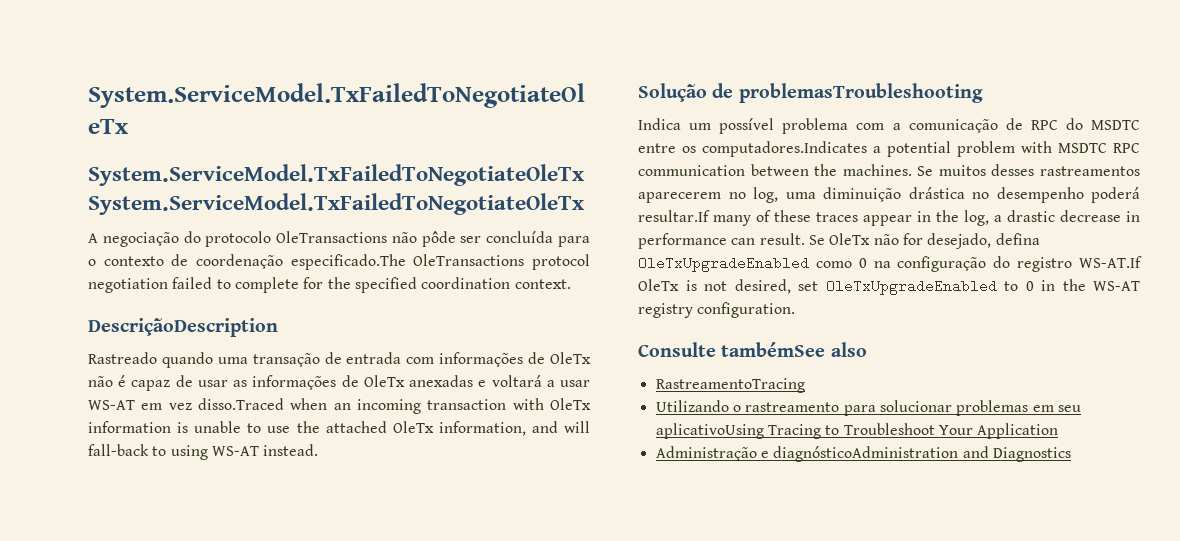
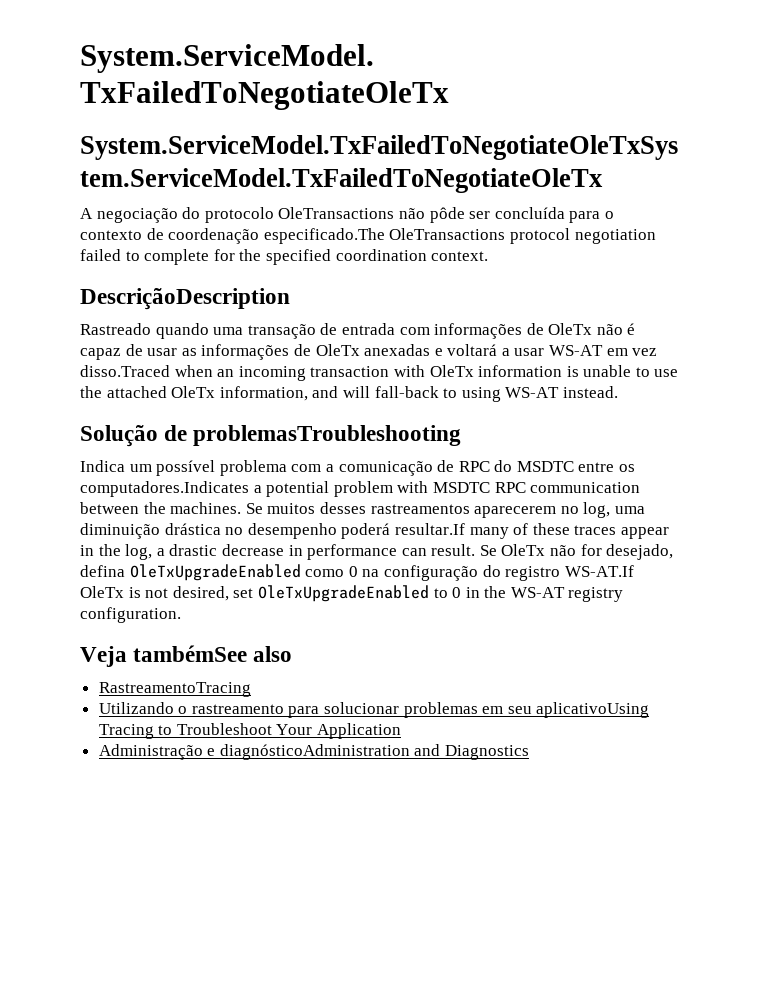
- Consulte tambémSee also
+ Veja tambémSee also

